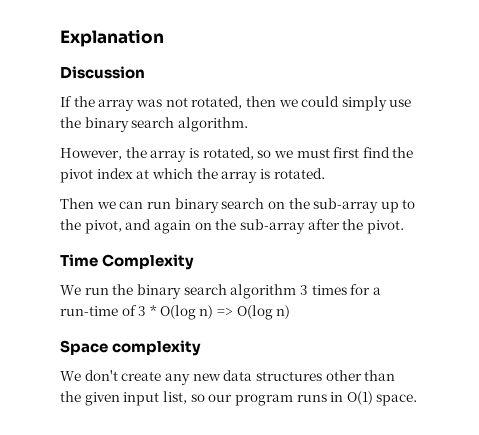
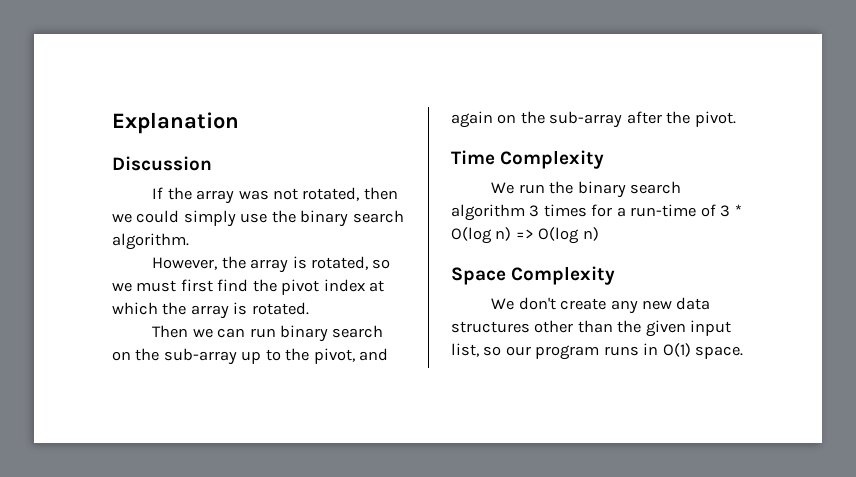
- Space complexity
+ Space Complexity

